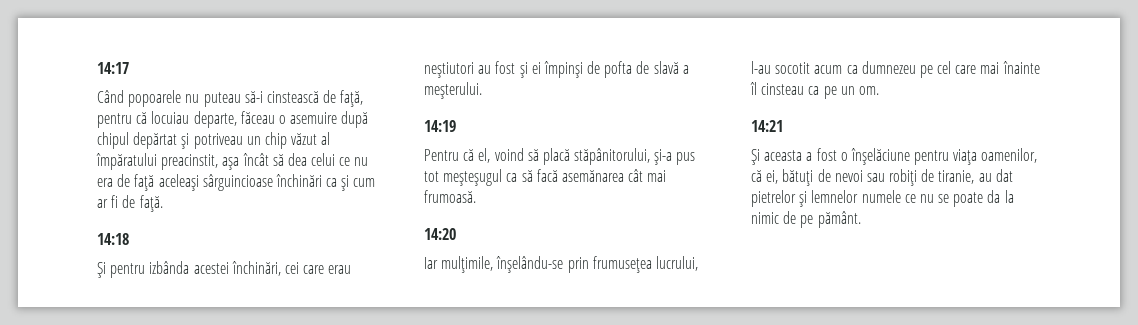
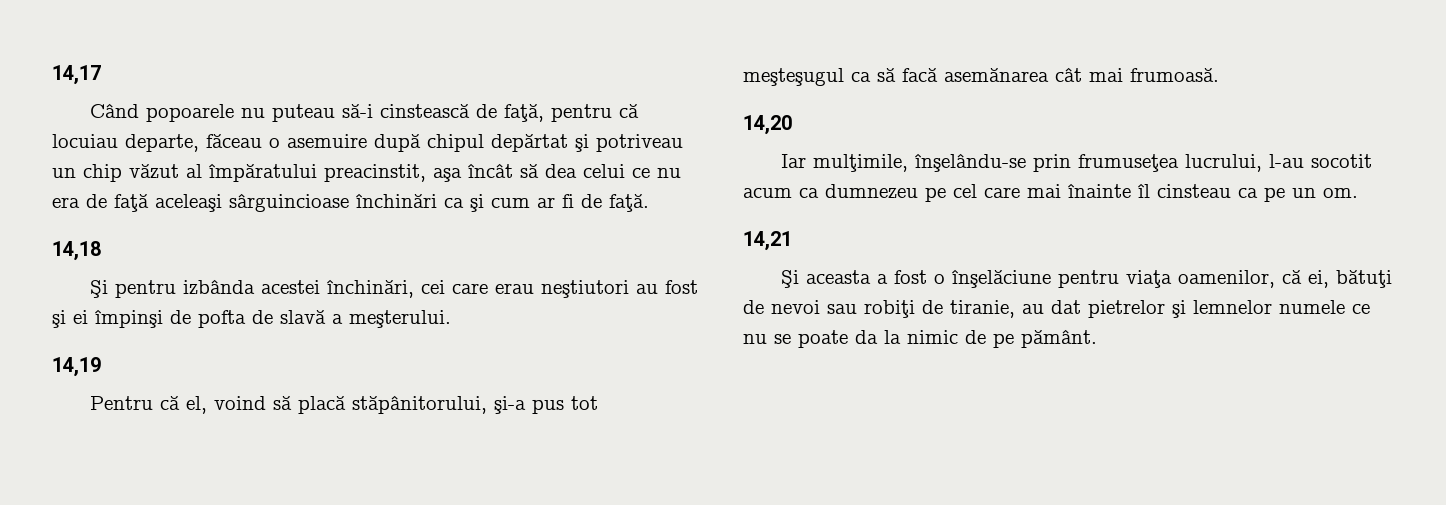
- 14:17
+ 14,17
- 14:18
+ 14,18
- 14:19
+ 14,19
- 14:20
+ 14,20
- 14:21
+ 14,21

